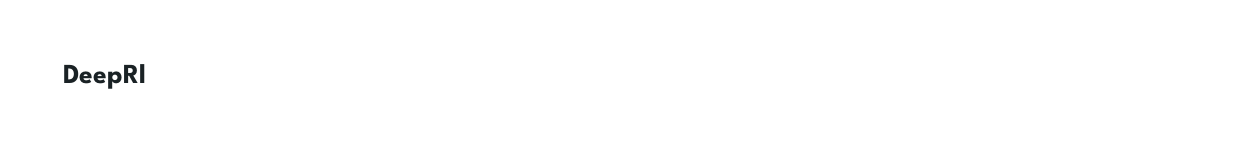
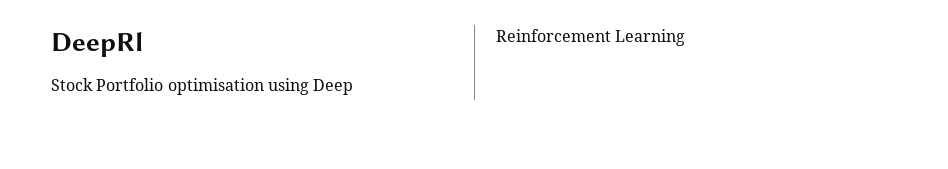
+ Stock Portfolio optimisation using Deep Reinforcement Learning

